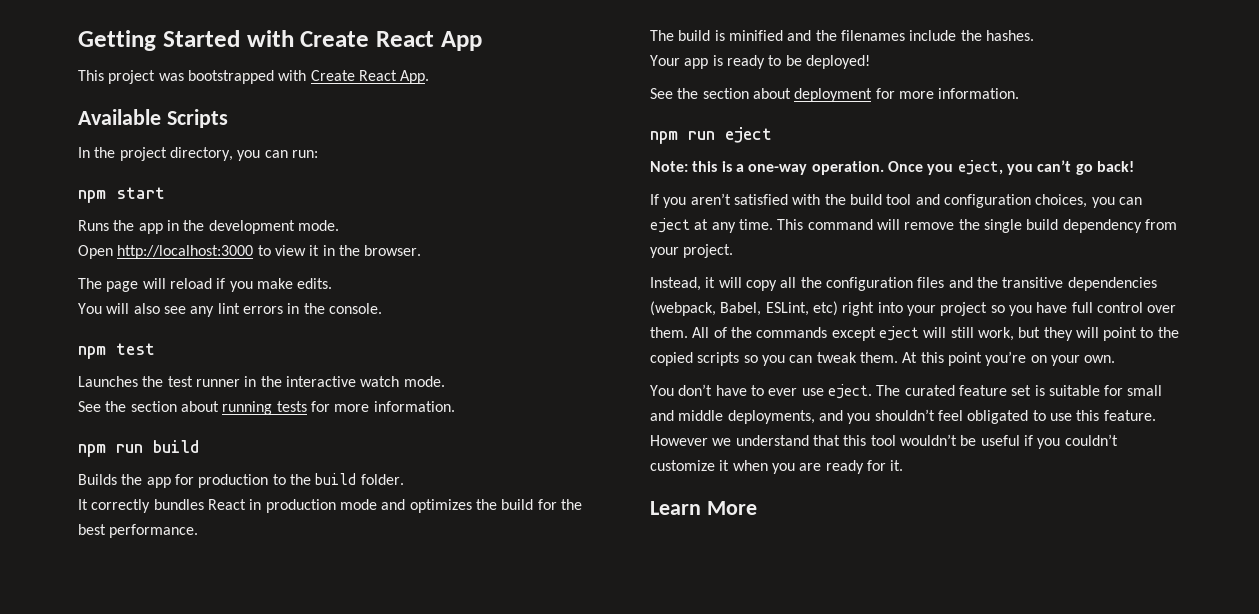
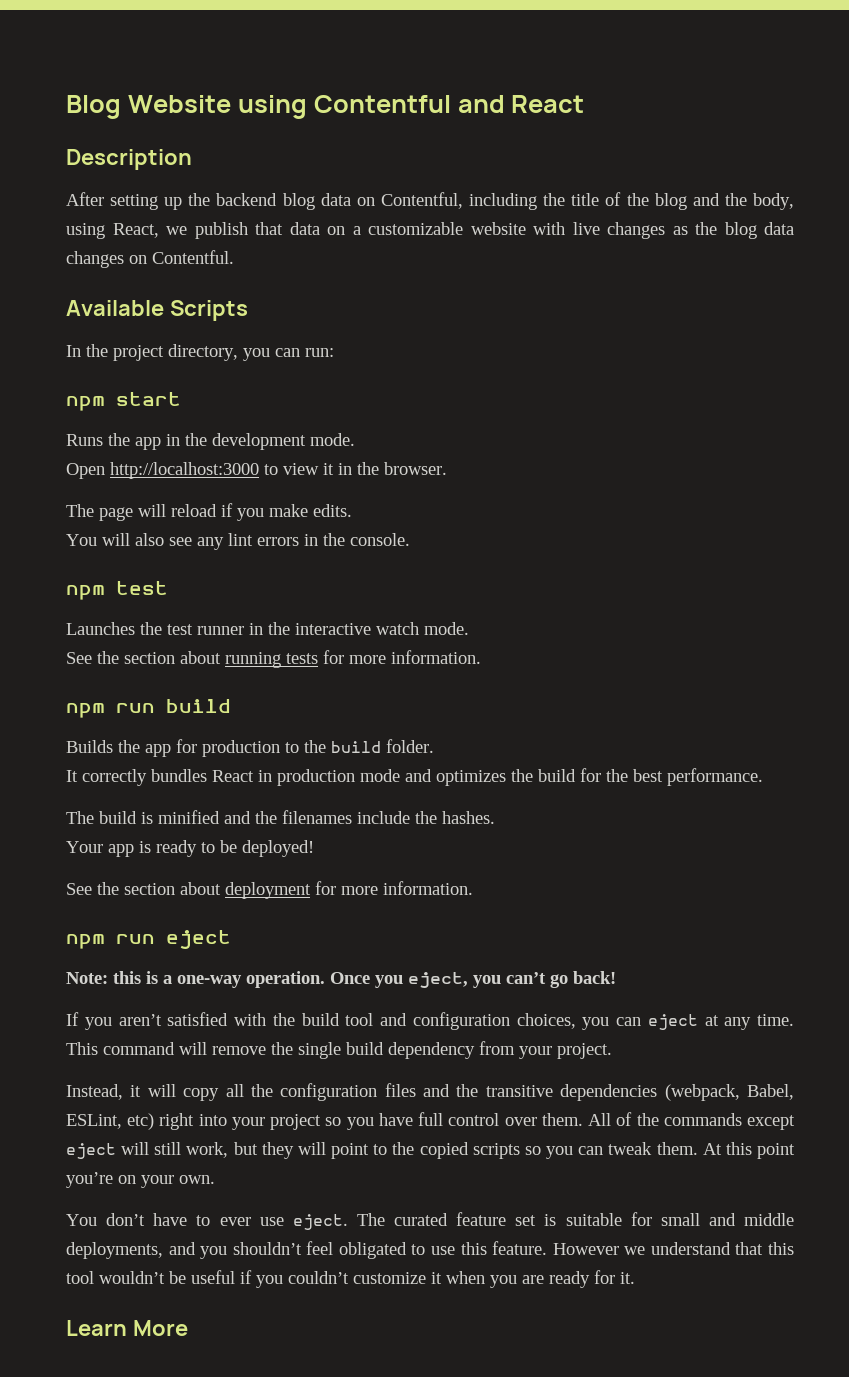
- Getting Started with Create React App
- This project was bootstrapped with Create React App.
+ Blog Website using Contentful and React
+ Description
+ After setting up the backend blog data on Contentful, including the title of the blog and the body, using React, we publish that data on a customizable website with live changes as the blog data changes on Contentful.

